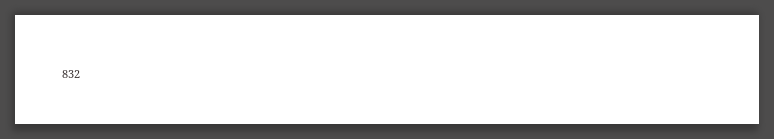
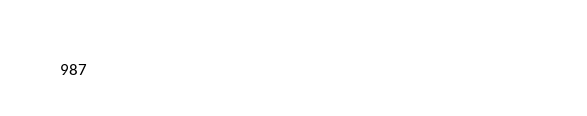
- 832
+ 987

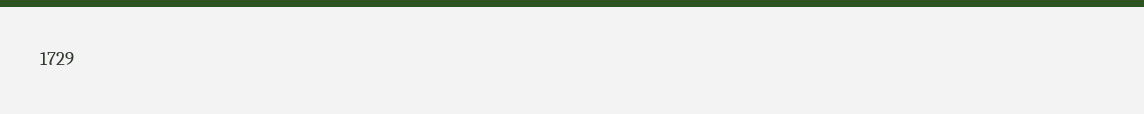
- 987
+ 1729

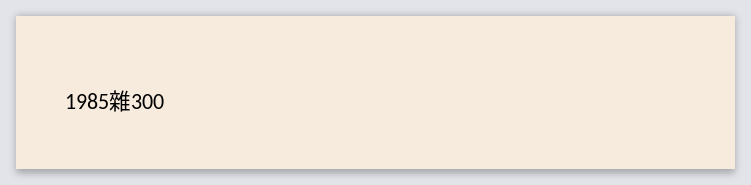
- 1729
+ 1985雜300

